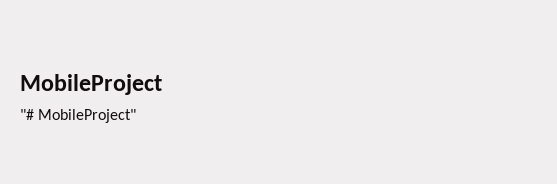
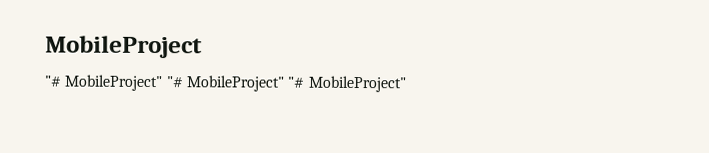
- "# MobileProject"
+ "# MobileProject" "# MobileProject" "# MobileProject"

